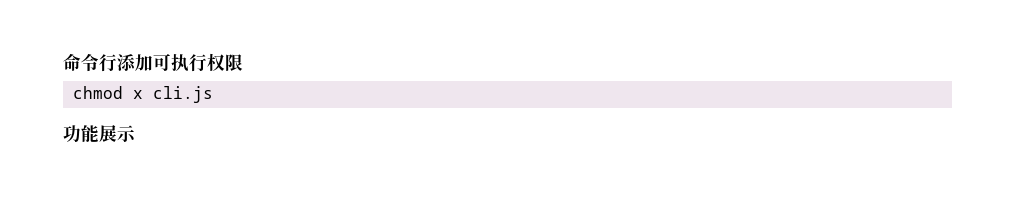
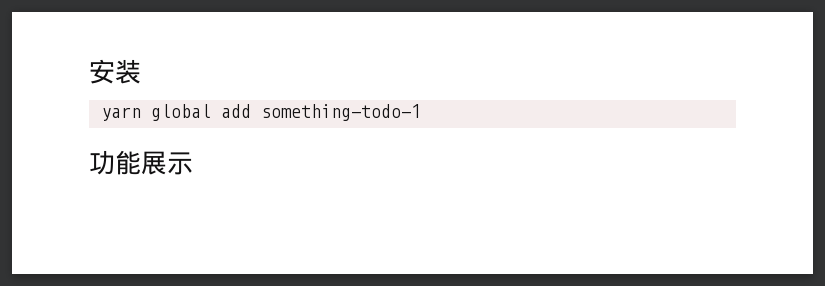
- 命令行添加可执行权限
- chmod x cli.js
+ 安装
+ yarn global add something-todo-1

